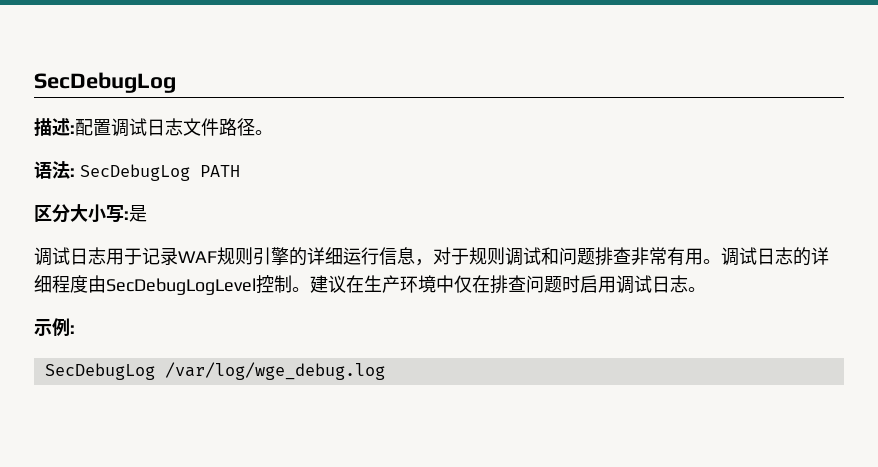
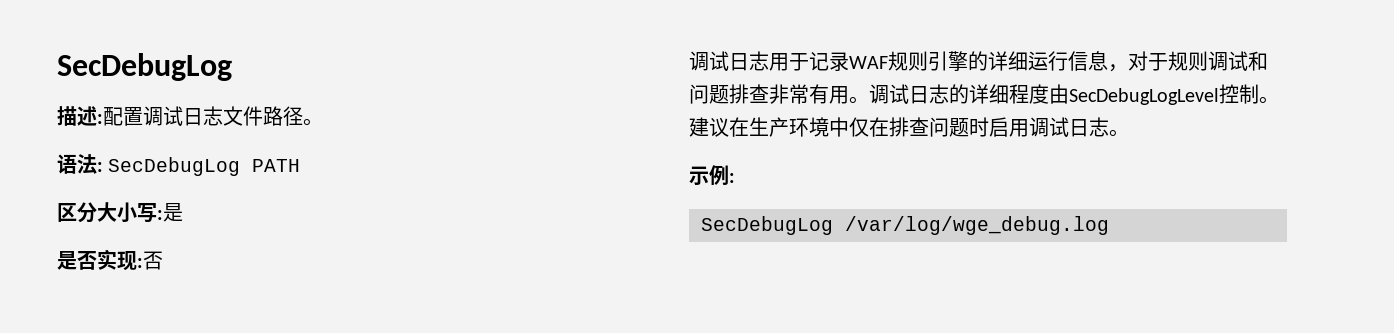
+ 是否实现:否

